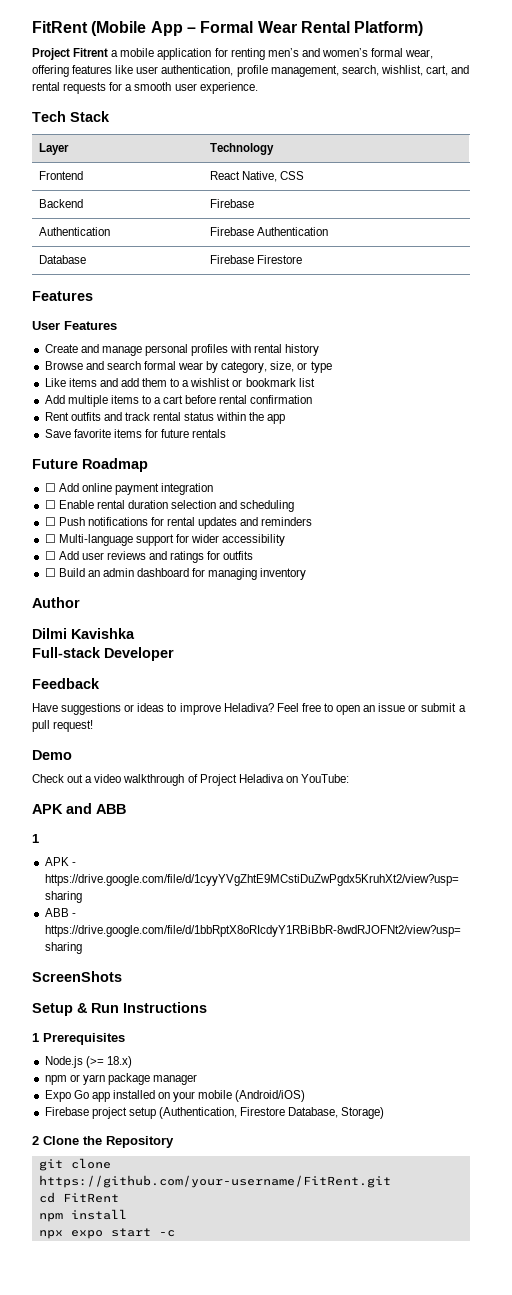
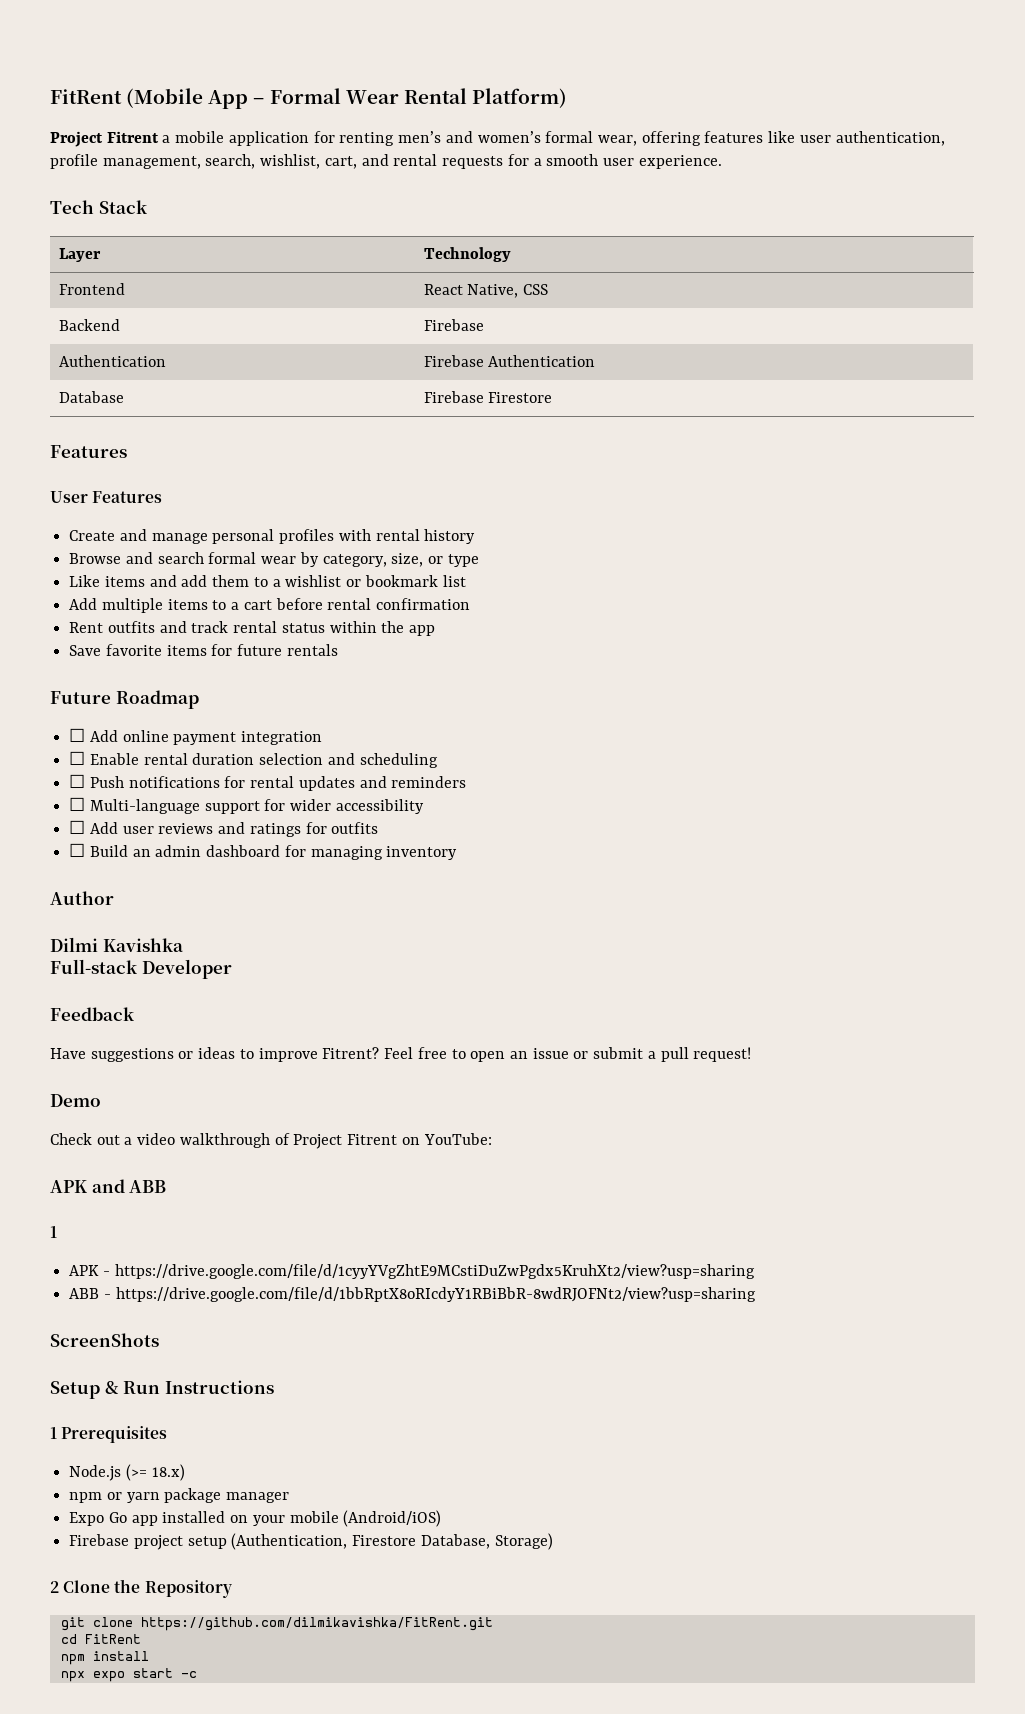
- Have suggestions or ideas to improve Heladiva?
+ Have suggestions or ideas to improve Fitrent?
- Check out a video walkthrough of Project Heladiva on YouTube:
+ Check out a video walkthrough of Project Fitrent on YouTube:
- git clone https://github.com/your-username/FitRent.git
+ git clone https://github.com/dilmikavishka/FitRent.git

